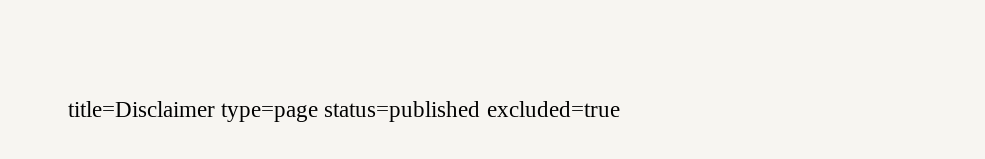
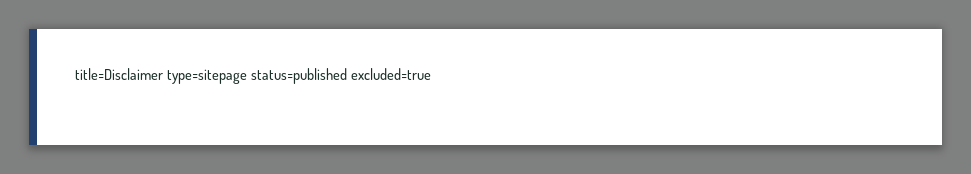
- title=Disclaimer type=page status=published excluded=true
+ title=Disclaimer type=sitepage status=published excluded=true

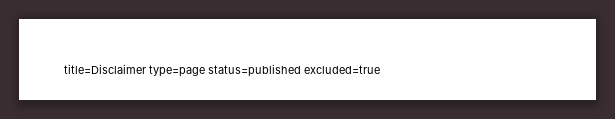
- title=Disclaimer type=sitepage status=published excluded=true
+ title=Disclaimer type=page status=published excluded=true

